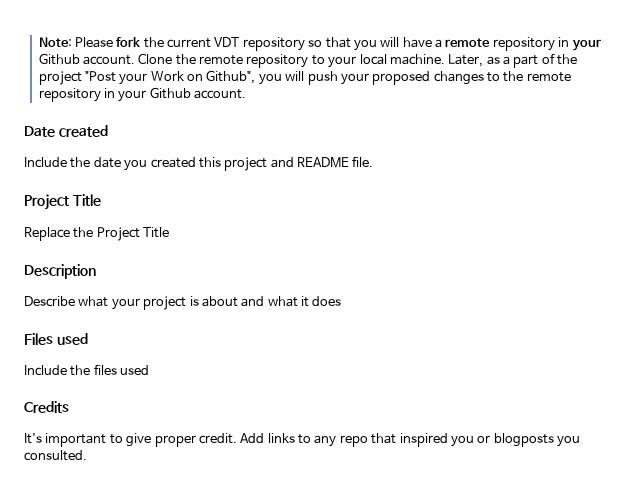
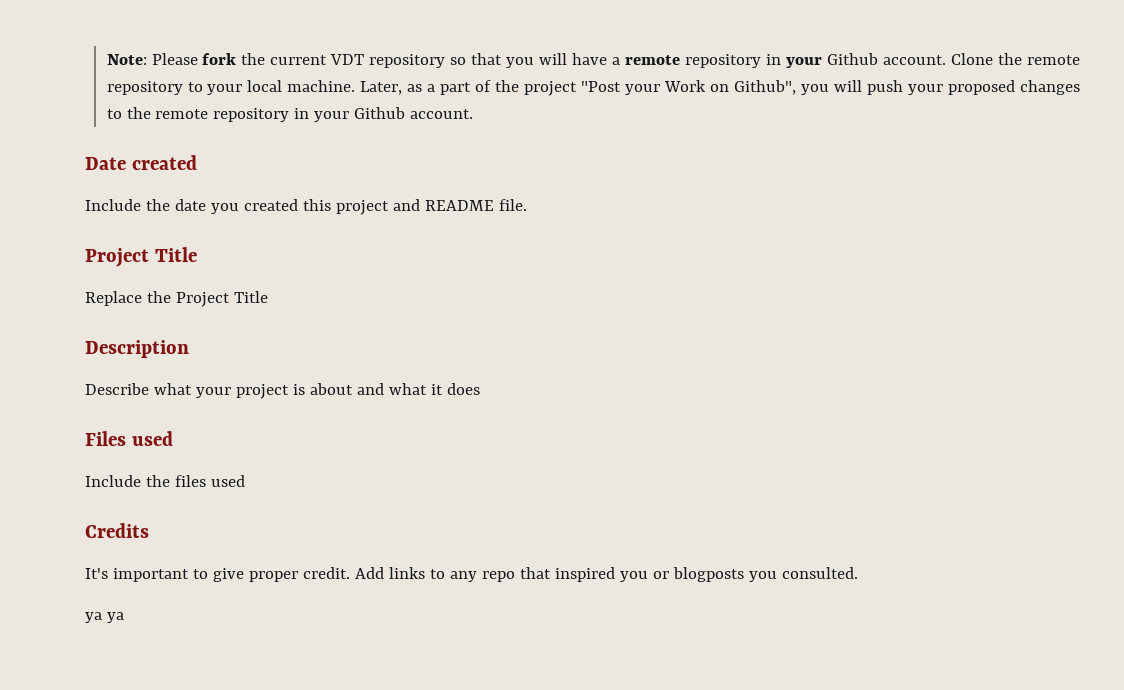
+ ya ya

